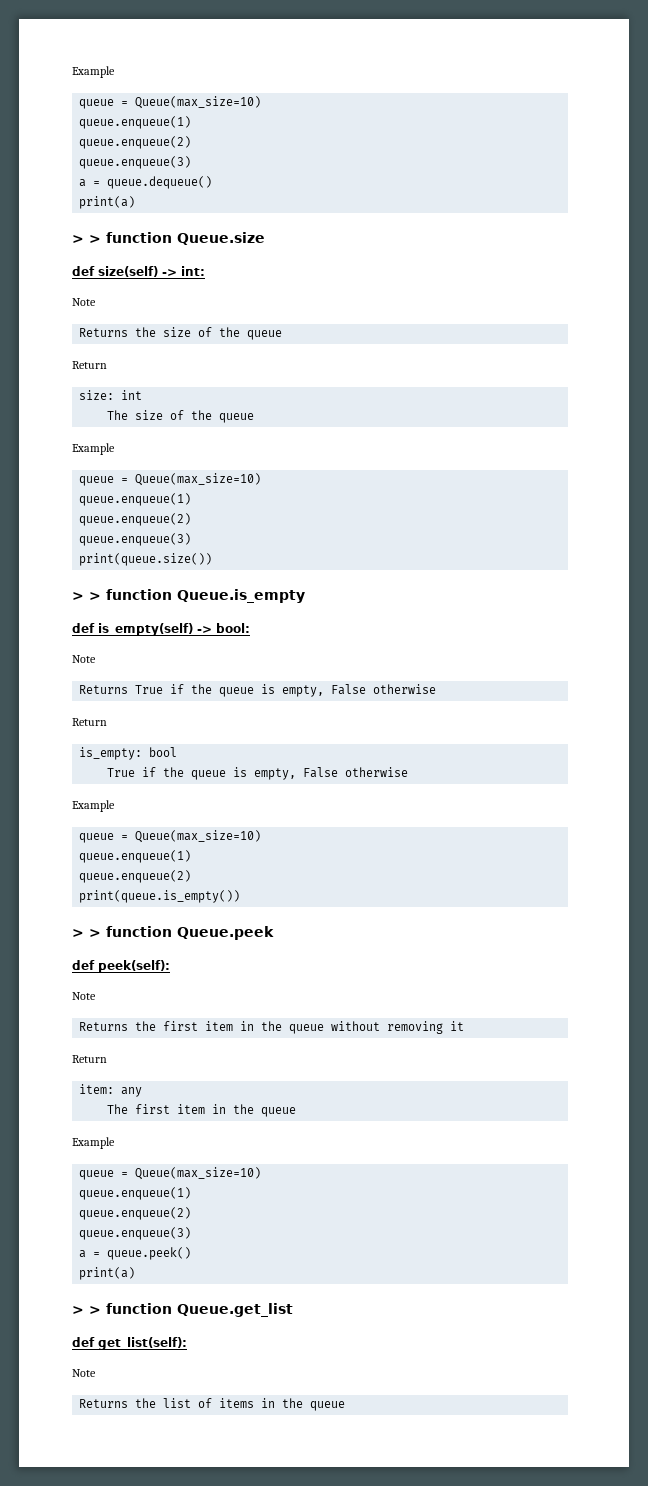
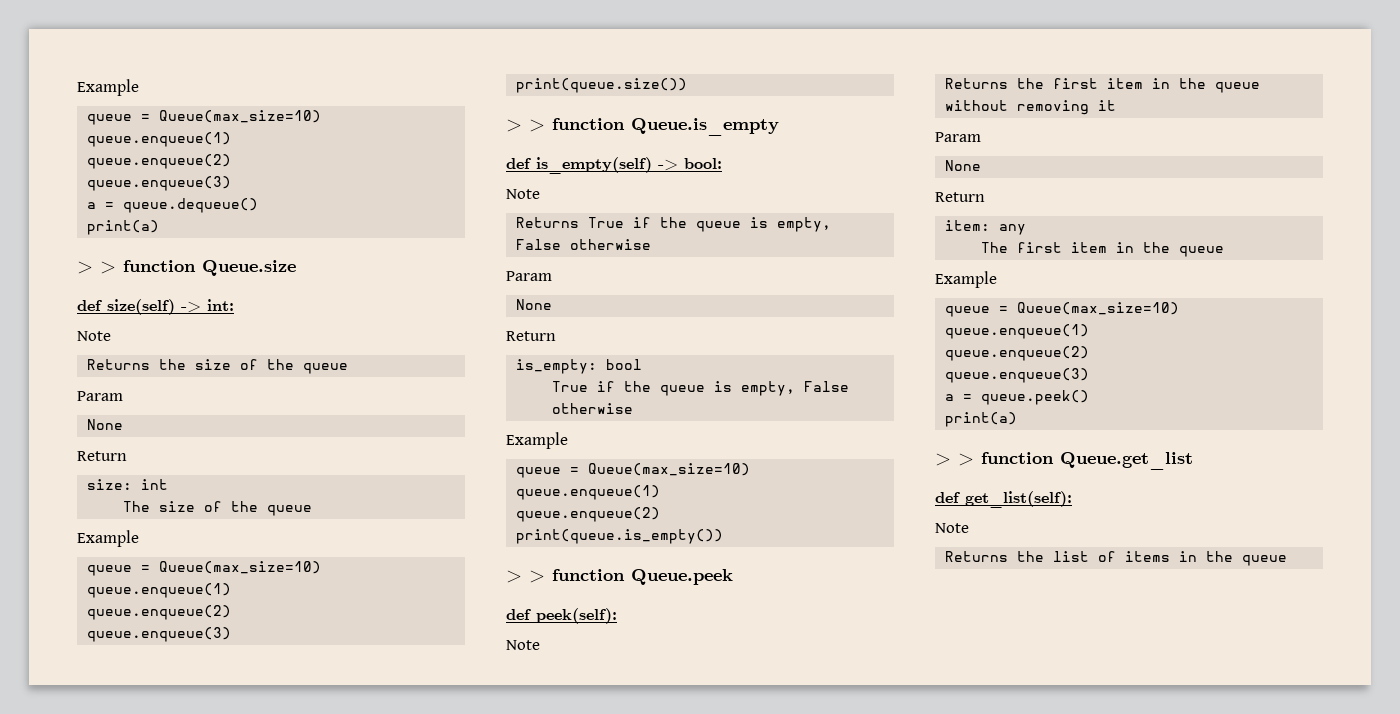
  Returns the size of the queue
+ Param
+ None
  Returns True if the queue is empty, False otherwise
+ Param
+ None
  Returns the first item in the queue without removing it
+ Param
+ None

